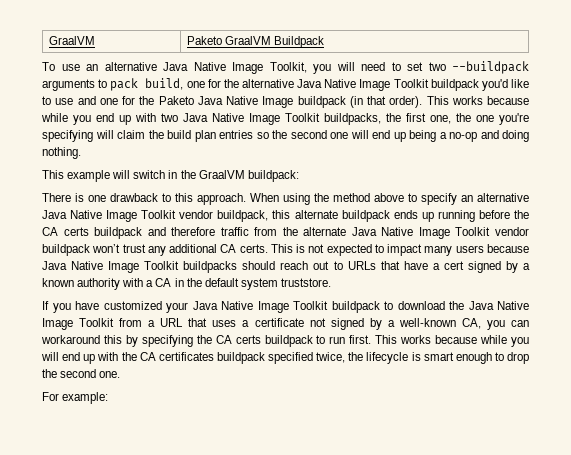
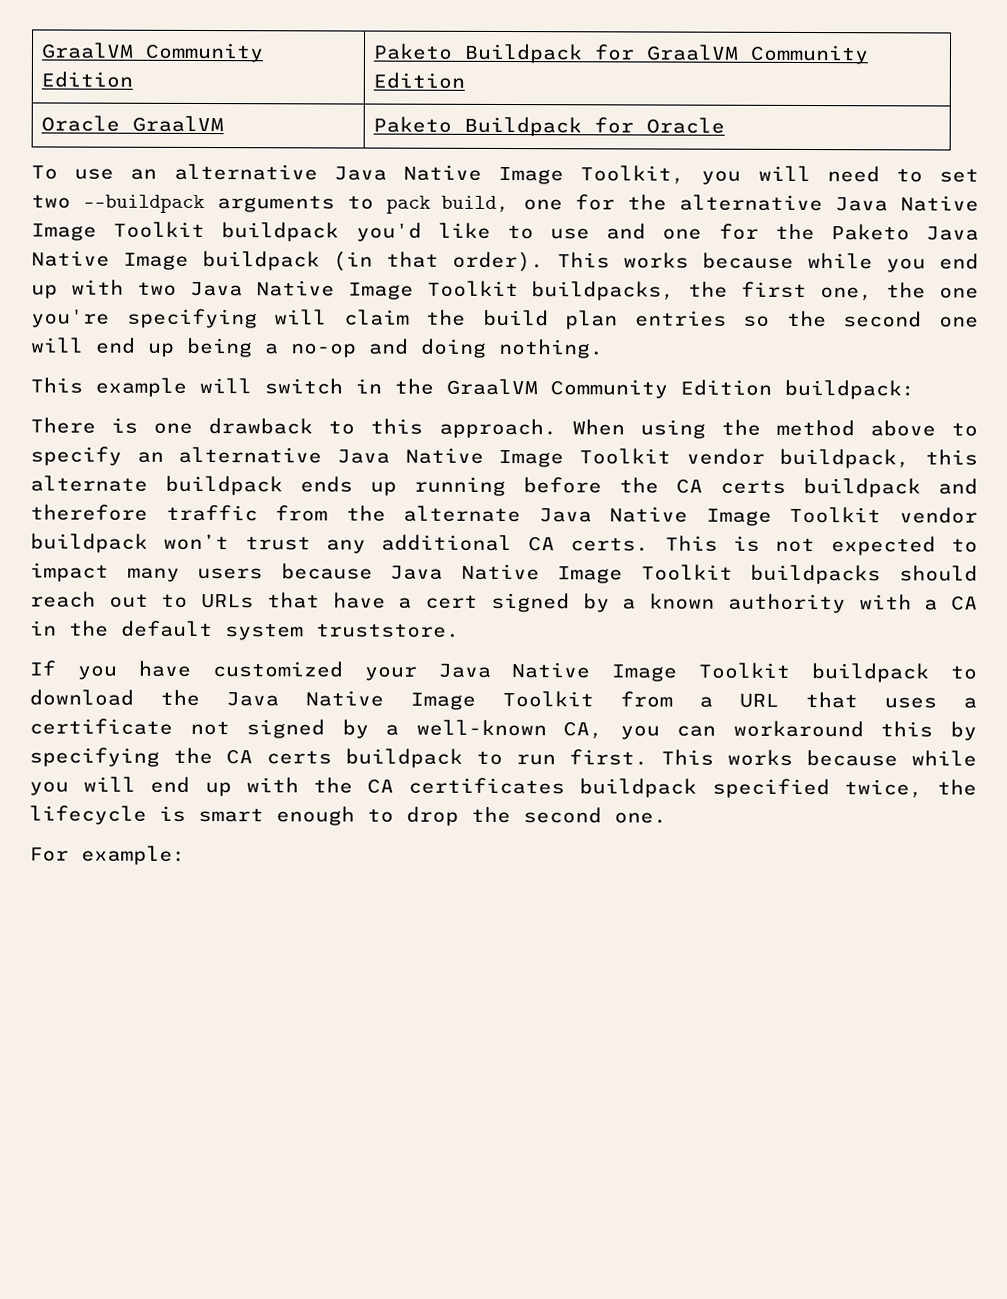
- GraalVM | Paketo GraalVM Buildpack
+ GraalVM Community Edition | Paketo Buildpack for GraalVM Community Edition
+ Oracle GraalVM | Paketo Buildpack for Oracle
- This example will switch in the GraalVM buildpack:
+ This example will switch in the GraalVM Community Edition buildpack:

